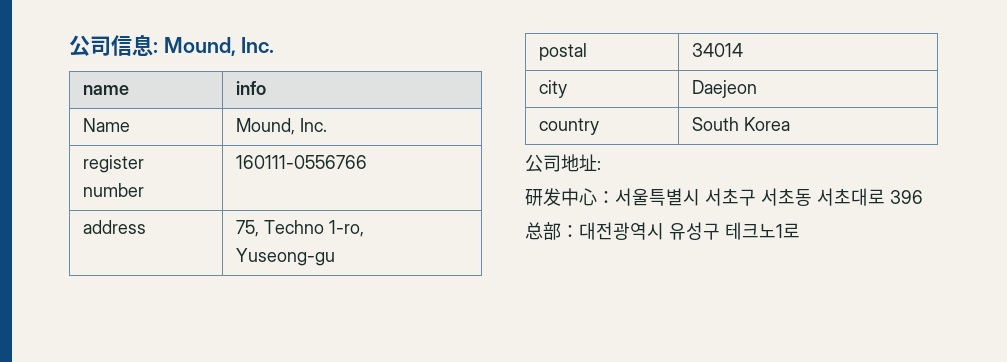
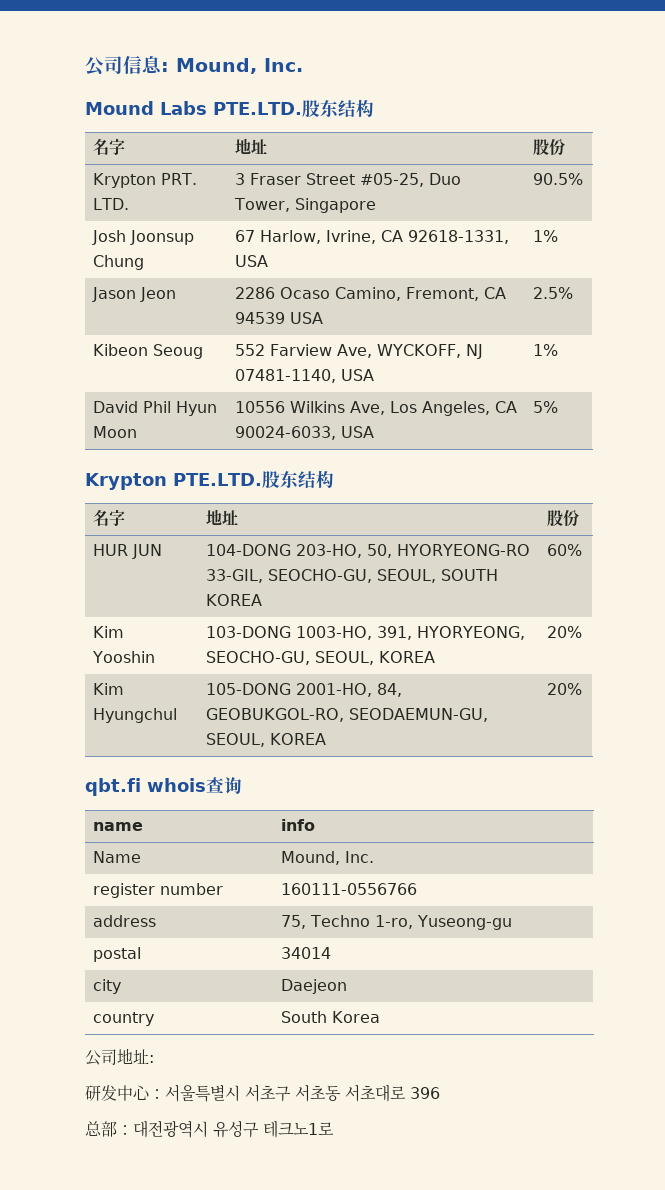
+ Mound Labs PTE.LTD.股东结构
+ 名字 | 地址 | 股份
+ Krypton PRT. LTD. | 3 Fraser Street #05-25, Duo Tower, Singapore | 90.5%
+ Josh Joonsup Chung | 67 Harlow, Ivrine, CA 92618-1331, USA | 1%
+ Jason Jeon | 2286 Ocaso Camino, Fremont, CA 94539 USA | 2.5%
+ Kibeon Seoug | 552 Farview Ave, WYCKOFF, NJ 07481-1140, USA | 1%
+ David Phil Hyun Moon | 10556 Wilkins Ave, Los Angeles, CA 90024-6033, USA | 5%
+ Krypton PTE.LTD.股东结构
+ 名字 | 地址 | 股份
+ HUR JUN | 104-DONG 203-HO, 50, HYORYEONG-RO 33-GIL, SEOCHO-GU, SEOUL, SOUTH KOREA | 60%
+ Kim Yooshin | 103-DONG 1003-HO, 391, HYORYEONG, SEOCHO-GU, SEOUL, KOREA | 20%
+ Kim Hyungchul | 105-DONG 2001-HO, 84, GEOBUKGOL-RO, SEODAEMUN-GU, SEOUL, KOREA | 20%
+ qbt.fi whois查询

